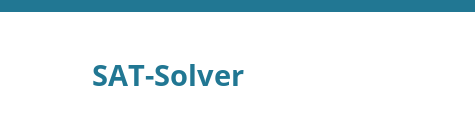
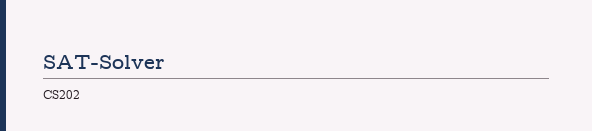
+ CS202

